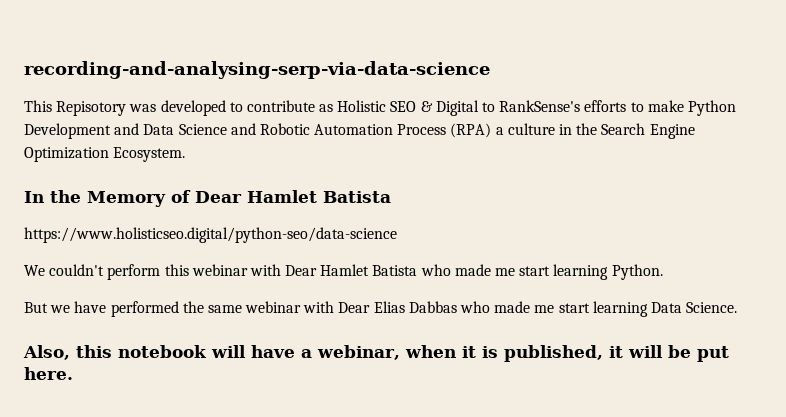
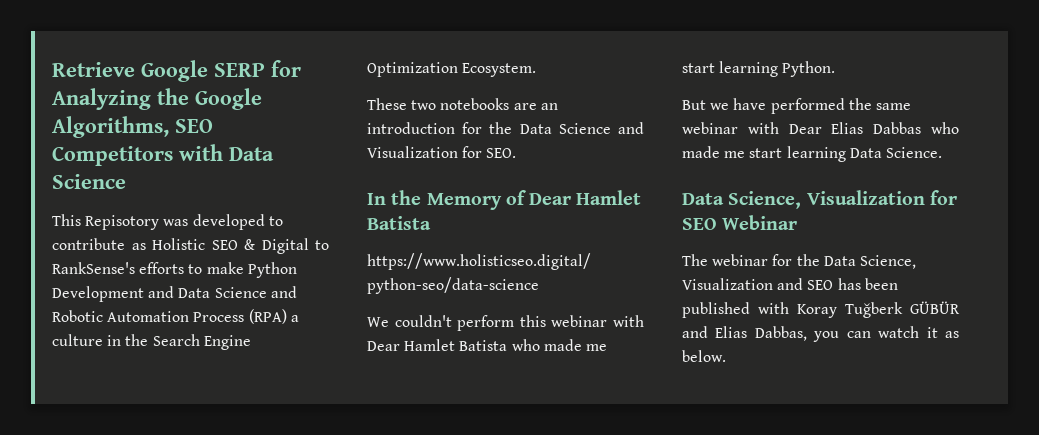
- recording-and-analysing-serp-via-data-science
+ Retrieve Google SERP for Analyzing the Google Algorithms, SEO Competitors with Data Science
+ These two notebooks are an introduction for the Data Science and Visualization for SEO.
- Also, this notebook will have a webinar, when it is published, it will be put here.
+ Data Science, Visualization for SEO Webinar
+ The webinar for the Data Science, Visualization and SEO has been published with Koray Tuğberk GÜBÜR and Elias Dabbas, you can watch it as below.

